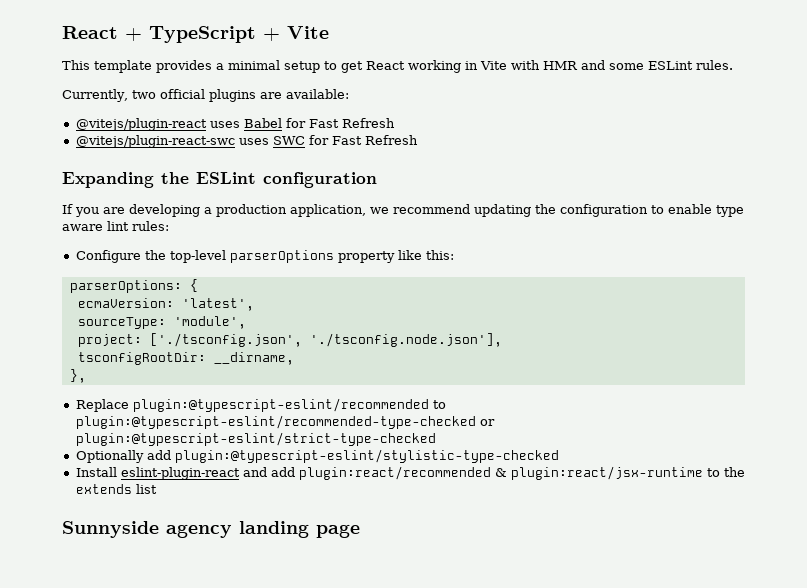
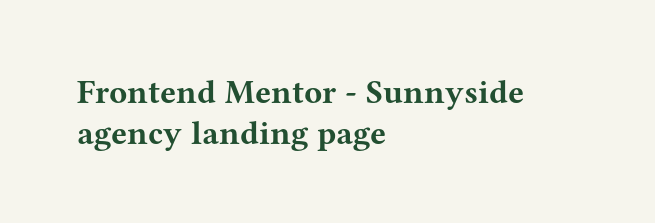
- React + TypeScript + Vite
- This template provides a minimal setup to get React working in Vite with HMR and some ESLint rules.
- Currently, two official plugins are available:
- @vitejs/plugin-react uses Babel for Fast Refresh
- @vitejs/plugin-react-swc uses SWC for Fast Refresh
- Expanding the ESLint configuration
- If you are developing a production application, we recommend updating the configuration to enable type aware lint rules:
- Configure the top-level parserOptions property like this:
- parserOptions: {
- ecmaVersion: 'latest',
- sourceType: 'module',
- project: ['./tsconfig.json', './tsconfig.node.json'],
- tsconfigRootDir: __dirname,
- },
- Replace plugin:@typescript-eslint/recommended to plugin:@typescript-eslint/recommended-type-checked or plugin:@typescript-eslint/strict-type-checked
- Optionally add plugin:@typescript-eslint/stylistic-type-checked
- Install eslint-plugin-react and add plugin:react/recommended & plugin:react/jsx-runtime to the extends list
- Sunnyside agency landing page
+ Frontend Mentor - Sunnyside agency landing page

